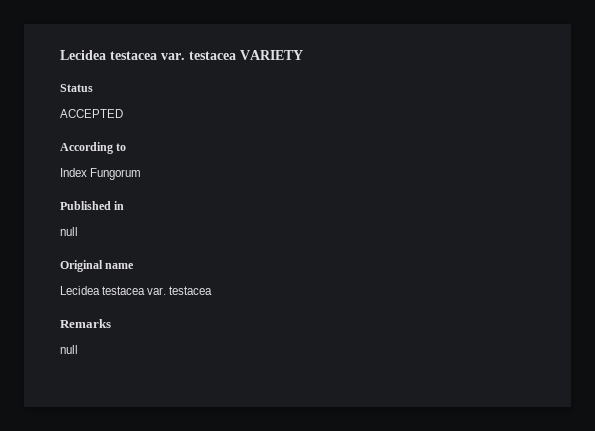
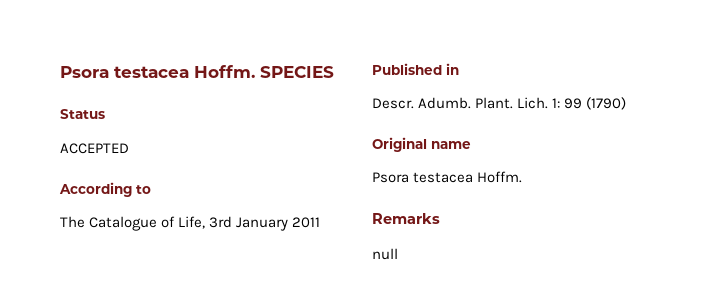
- Lecidea testacea var. testacea VARIETY
+ Psora testacea Hoffm. SPECIES
- Index Fungorum
+ The Catalogue of Life, 3rd January 2011
  Published in
- null
+ Descr. Adumb. Plant. Lich. 1: 99 (1790)
  Original name
- Lecidea testacea var. testacea
+ Psora testacea Hoffm.

